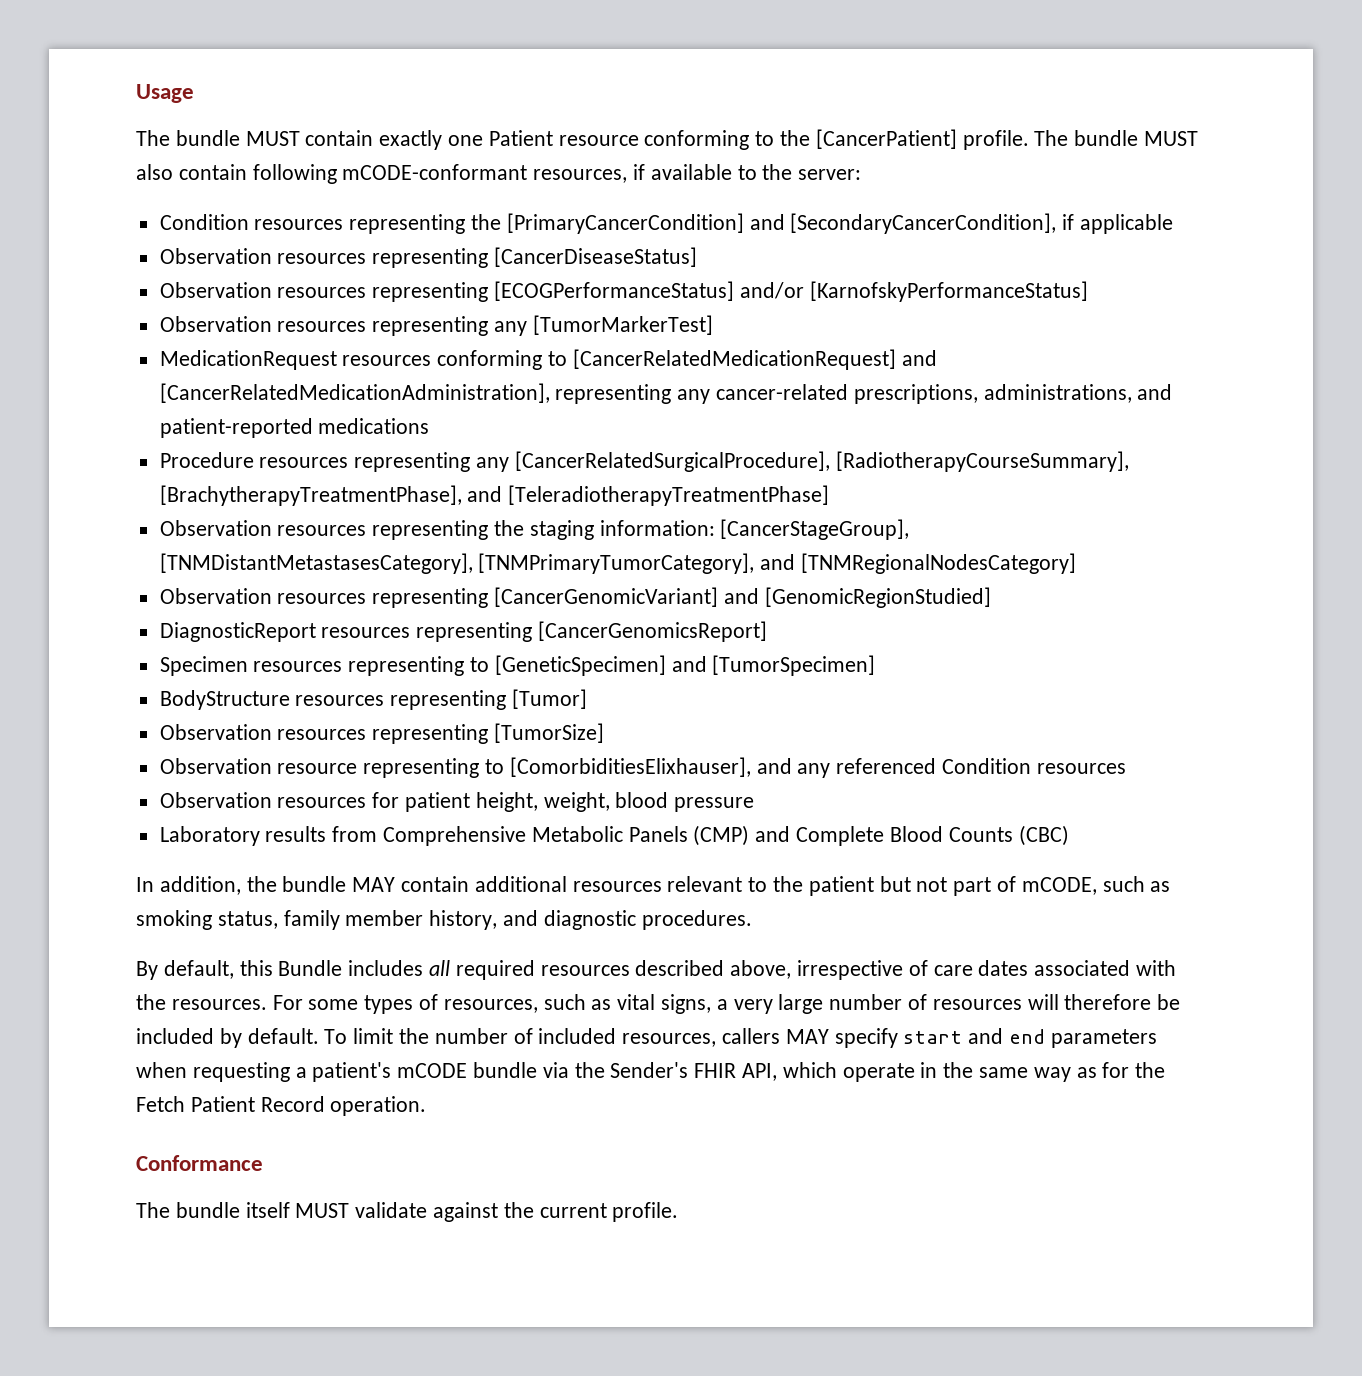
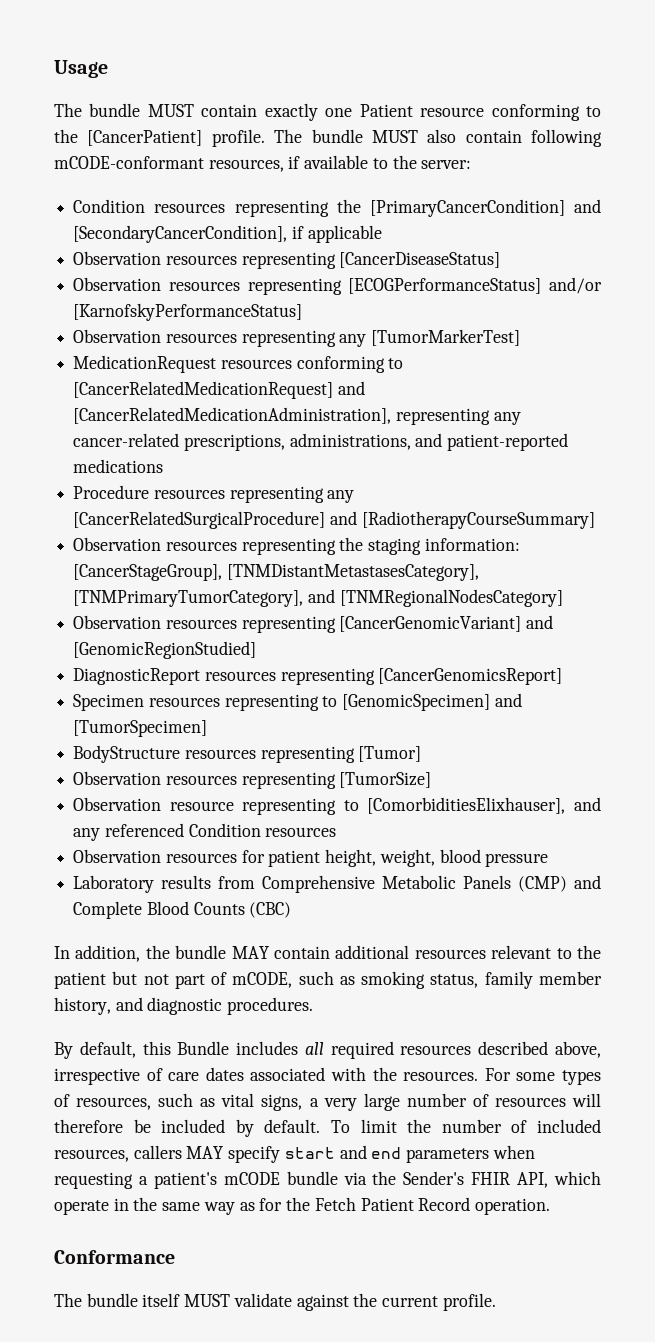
- Procedure resources representing any [CancerRelatedSurgicalProcedure], [RadiotherapyCourseSummary], [BrachytherapyTreatmentPhase], and [TeleradiotherapyTreatmentPhase]
+ Procedure resources representing any [CancerRelatedSurgicalProcedure] and [RadiotherapyCourseSummary]
- Specimen resources representing to [GeneticSpecimen] and [TumorSpecimen]
+ Specimen resources representing to [GenomicSpecimen] and [TumorSpecimen]

